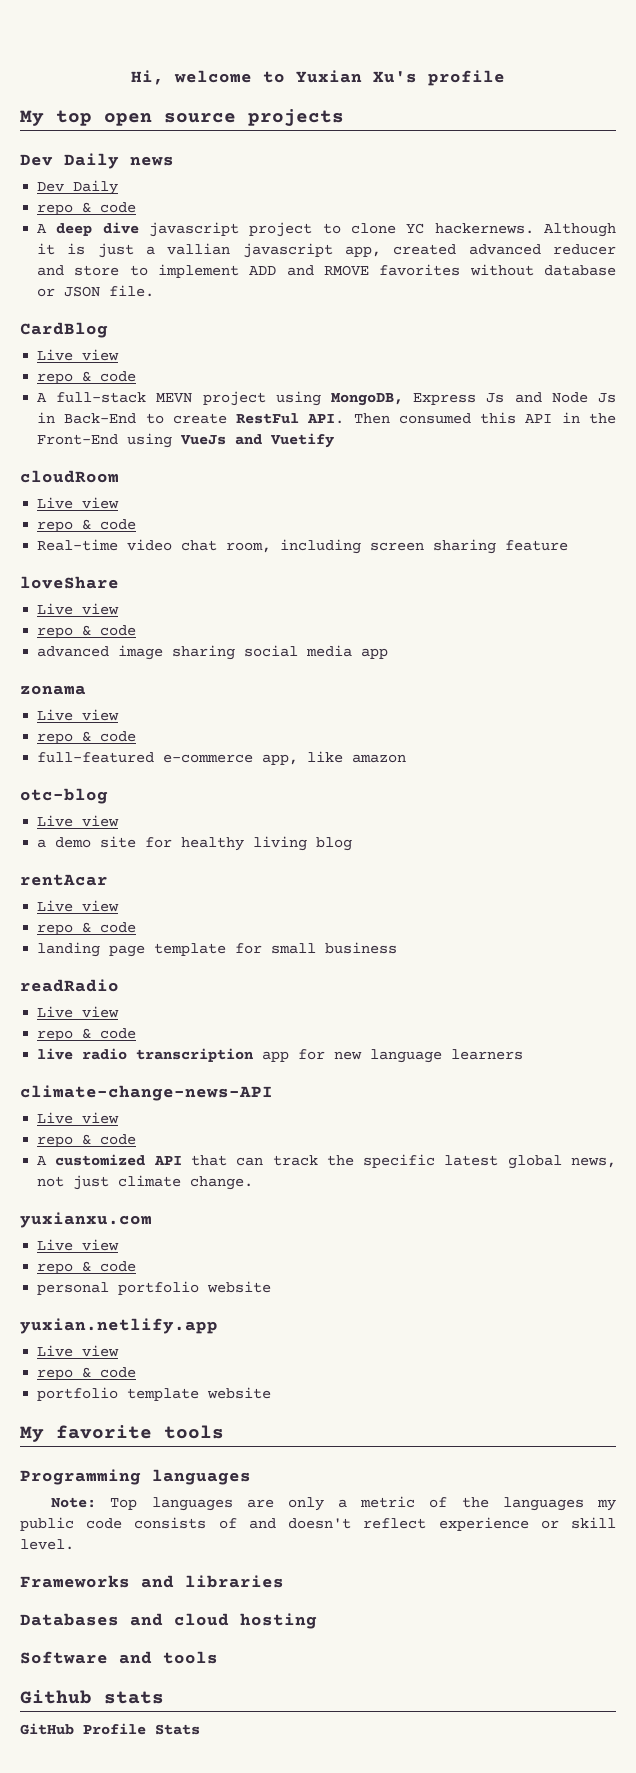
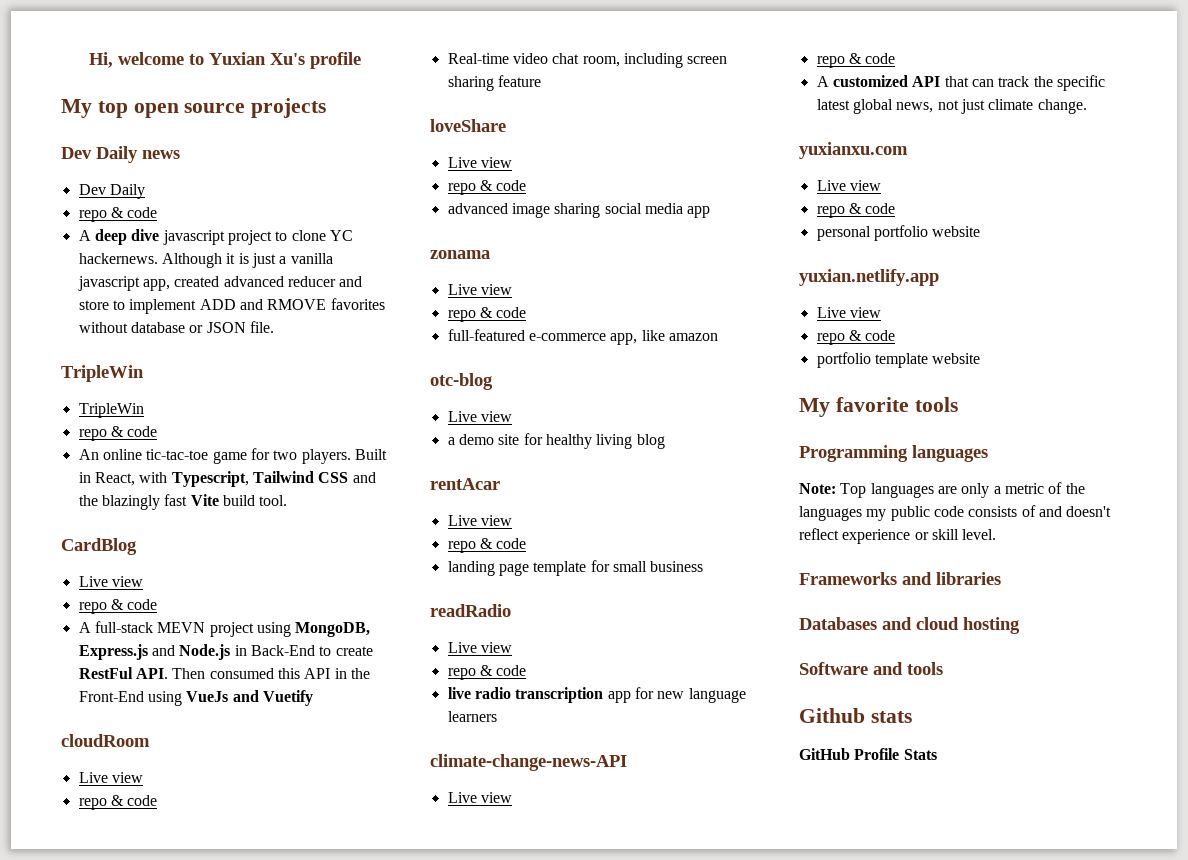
- Although it is just a vallian javascript app, created advanced reducer and store to implement ADD and RMOVE favorites without database or JSON file.
+ Although it is just a vanilla javascript app, created advanced reducer and store to implement ADD and RMOVE favorites without database or JSON file.
+ TripleWin
+ TripleWin
+ repo & code
+ An online tic-tac-toe game for two players. Built in React, with Typescript, Tailwind CSS and the blazingly fast Vite build tool.
- A full-stack MEVN project using MongoDB, Express Js and Node Js in Back-End to create RestFul API. Then consumed this API in the Front-End using VueJs and Vuetify
+ A full-stack MEVN project using MongoDB, Express.js and Node.js in Back-End to create RestFul API. Then consumed this API in the Front-End using VueJs and Vuetify

